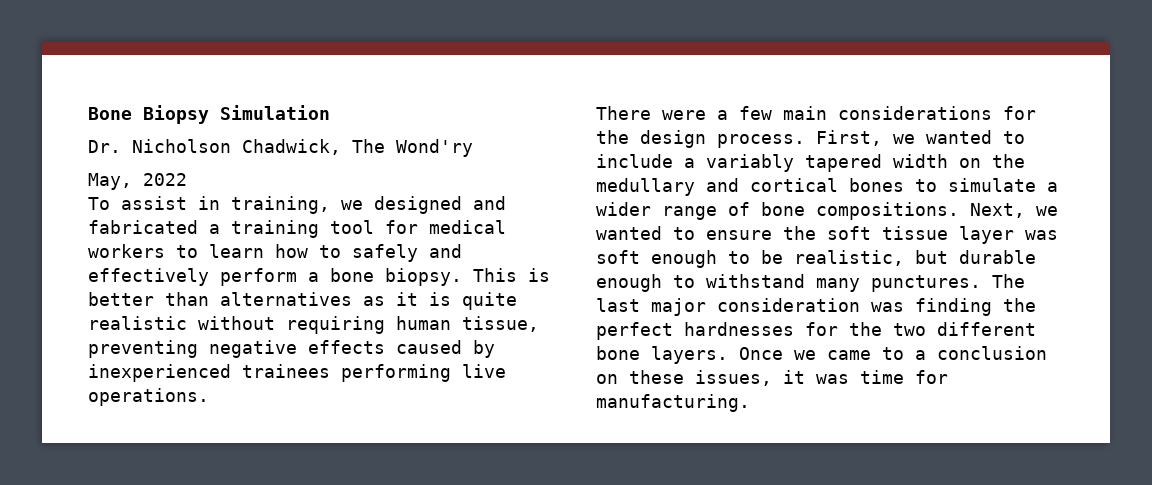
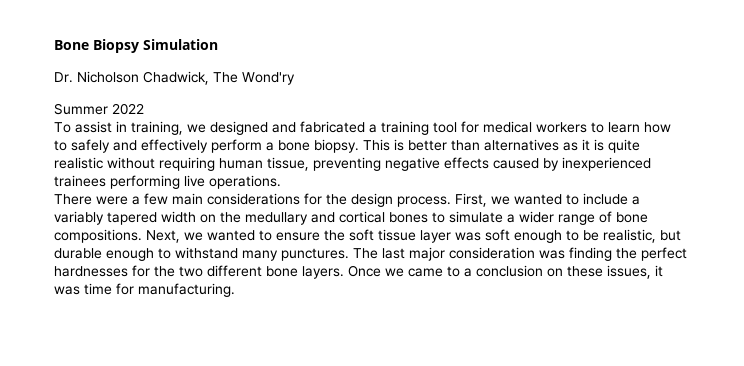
- May, 2022
+ Summer 2022

